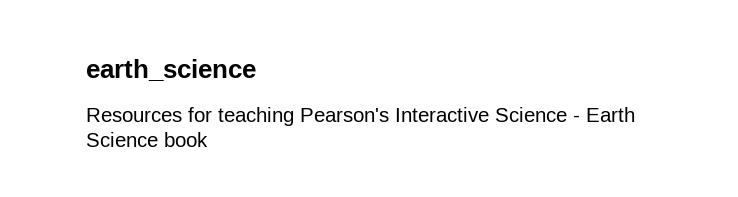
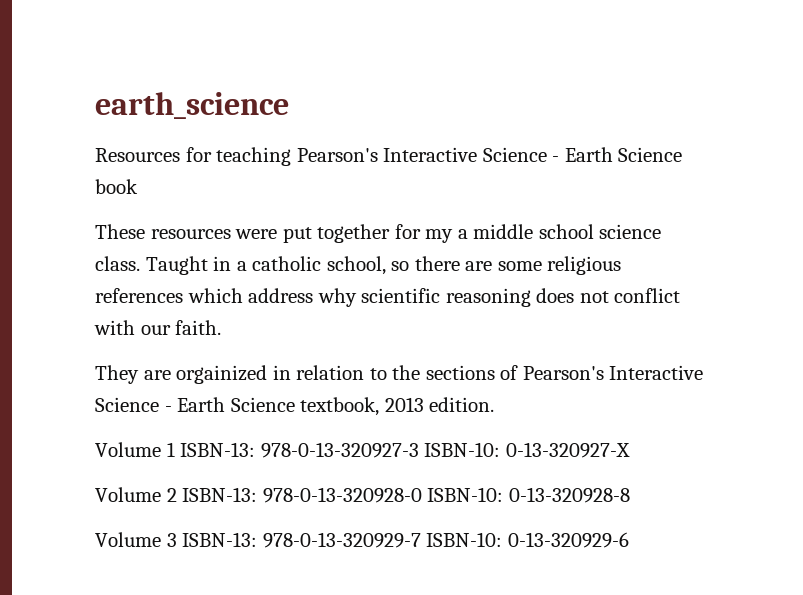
+ These resources were put together for my a middle school science class. Taught in a catholic school, so there are some religious references which address why scientific reasoning does not conflict with our faith.
+ They are orgainized in relation to the sections of Pearson's Interactive Science - Earth Science textbook, 2013 edition.
+ Volume 1 ISBN-13: 978-0-13-320927-3 ISBN-10: 0-13-320927-X
+ Volume 2 ISBN-13: 978-0-13-320928-0 ISBN-10: 0-13-320928-8
+ Volume 3 ISBN-13: 978-0-13-320929-7 ISBN-10: 0-13-320929-6

